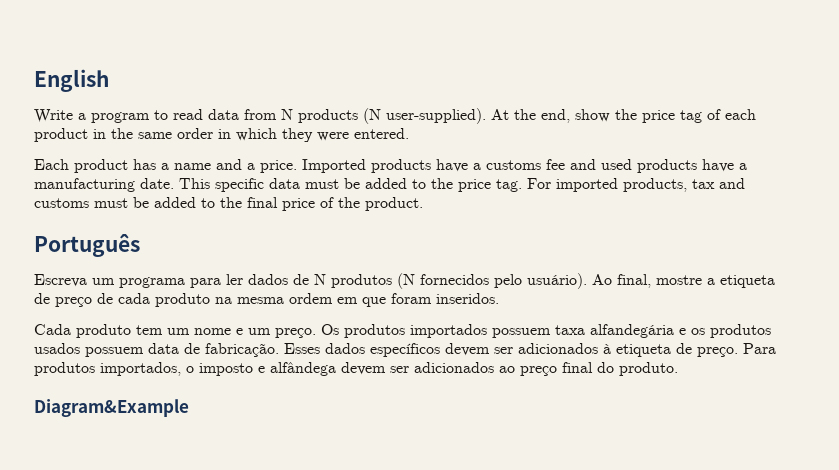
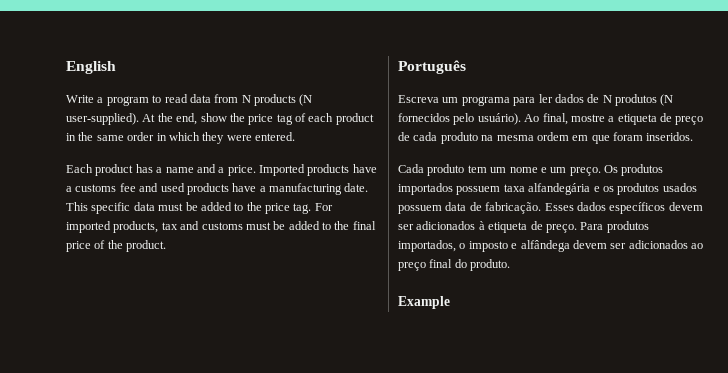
- Diagram&Example
+ Example

